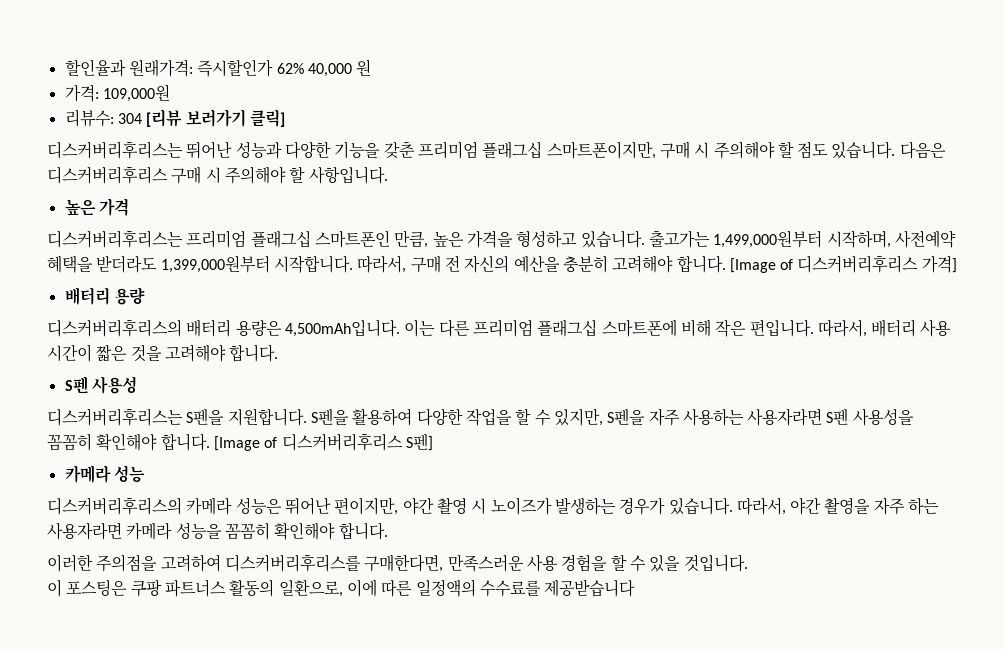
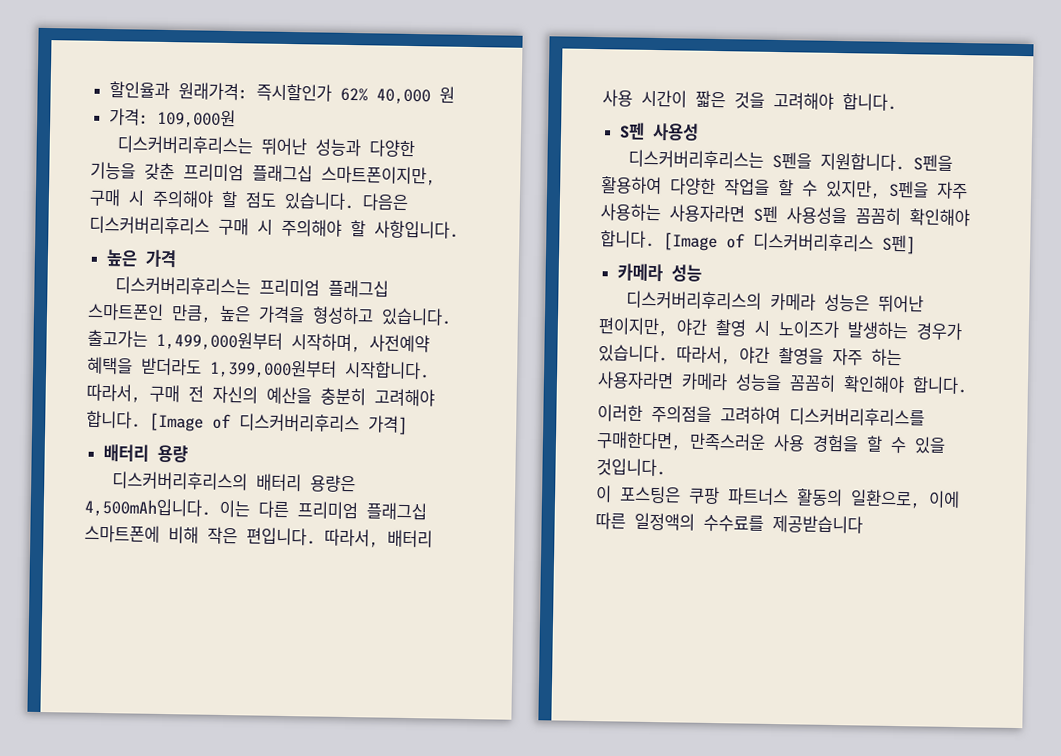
- 리뷰수: 304 [리뷰 보러가기 클릭]

